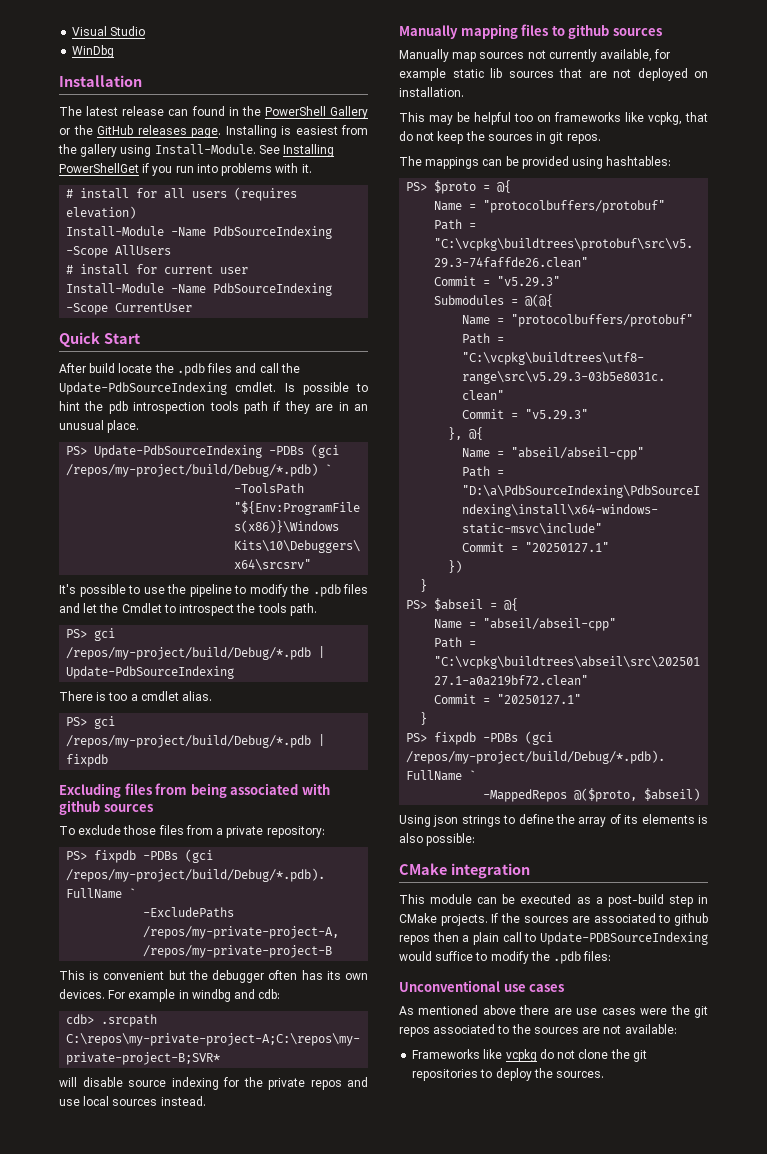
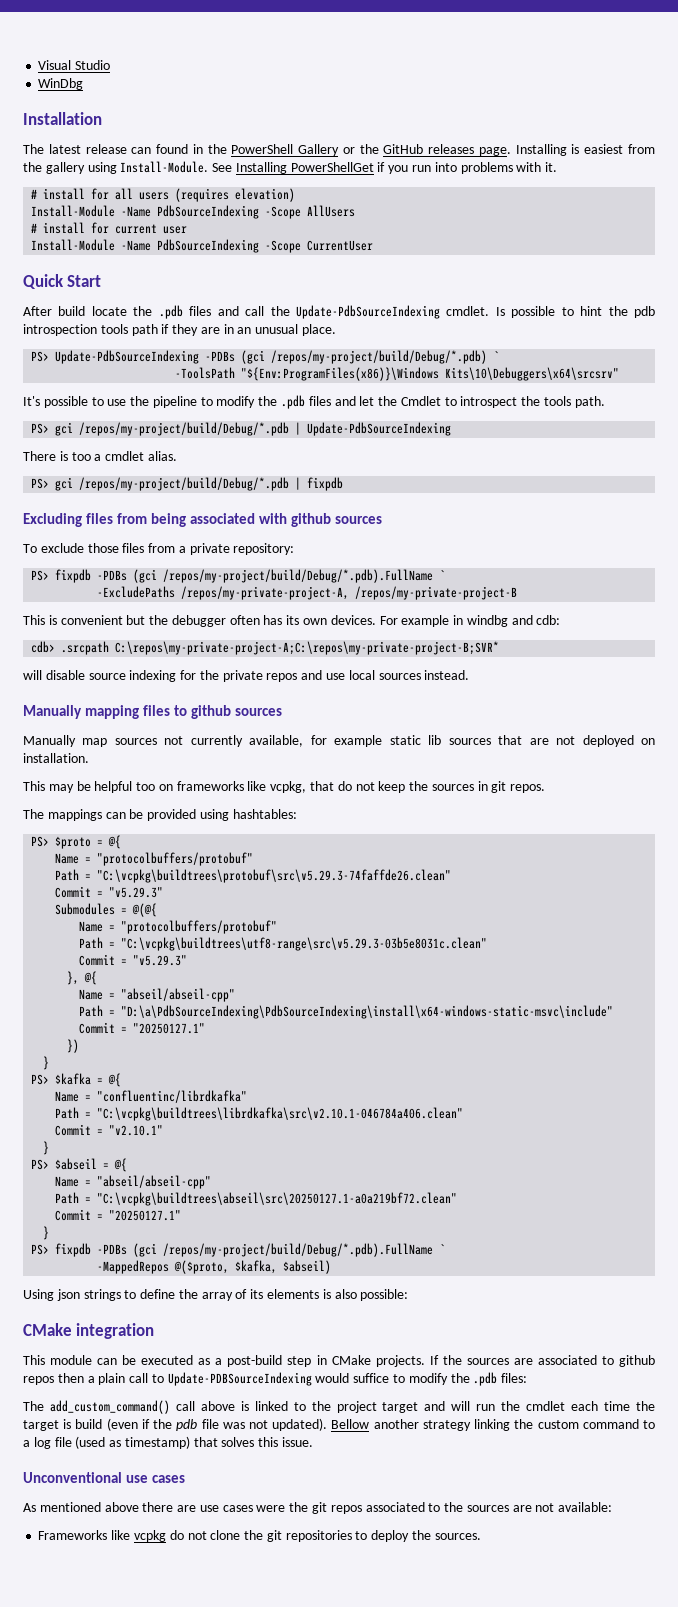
+ PS> $kafka = @{
+ Name = "confluentinc/librdkafka"
+ Path = "C:\vcpkg\buildtrees\librdkafka\src\v2.10.1-046784a406.clean"
+ Commit = "v2.10.1"
+ }
- -MappedRepos @($proto, $abseil)
+ -MappedRepos @($proto, $kafka, $abseil)
+ The add_custom_command() call above is linked to the project target and will run the cmdlet each time the target is build (even if the pdb file was not updated). Bellow another strategy linking the custom command to a log file (used as timestamp) that solves this issue.

